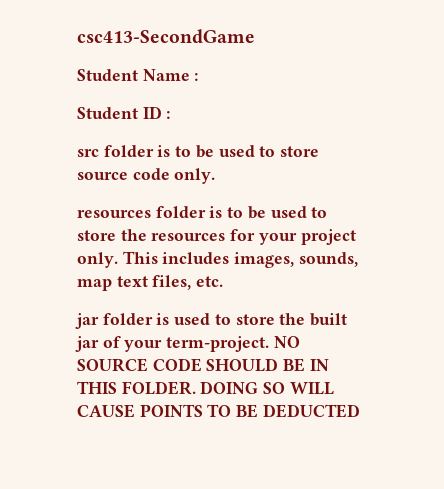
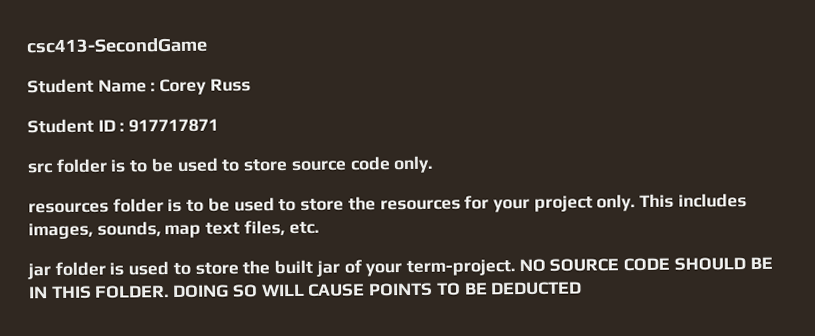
- Student Name :
+ Student Name : Corey Russ
- Student ID :
+ Student ID : 917717871

